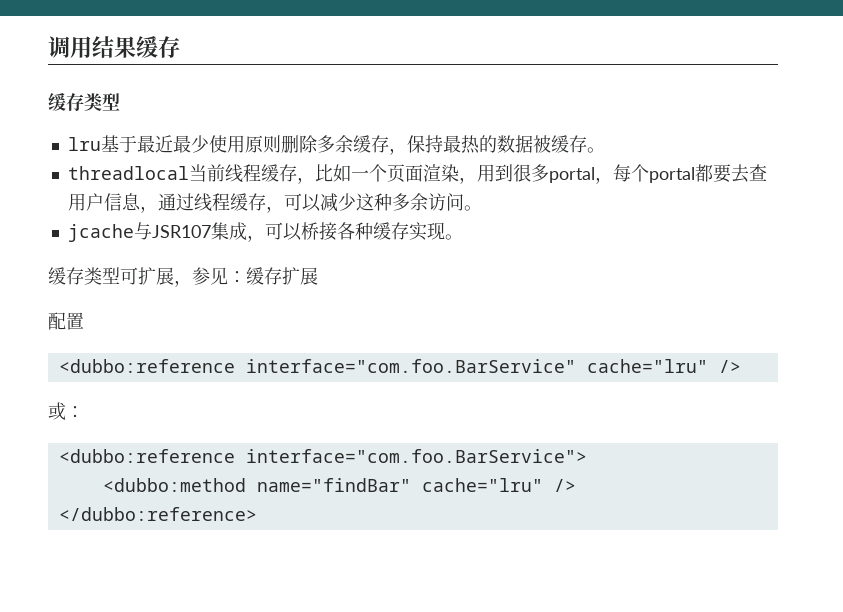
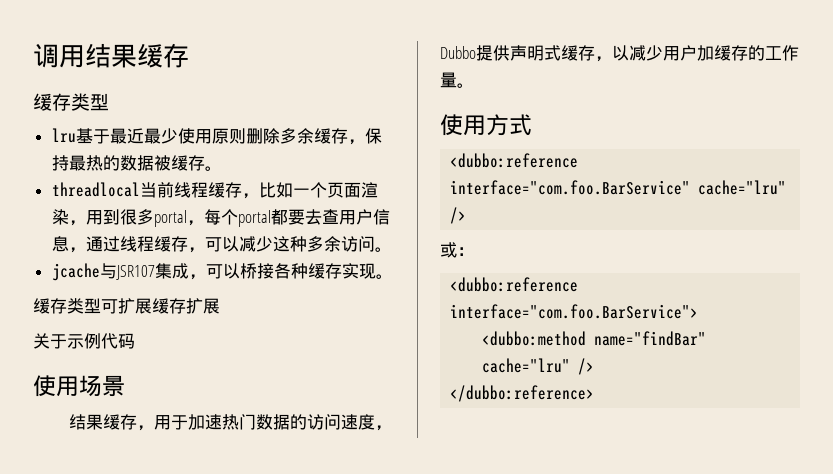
- 缓存类型可扩展，参见：缓存扩展
+ 缓存类型可扩展缓存扩展
- 配置
+ 关于示例代码
+ 使用场景
+ 结果缓存，用于加速热门数据的访问速度，Dubbo提供声明式缓存，以减少用户加缓存的工作量。
+ 使用方式

